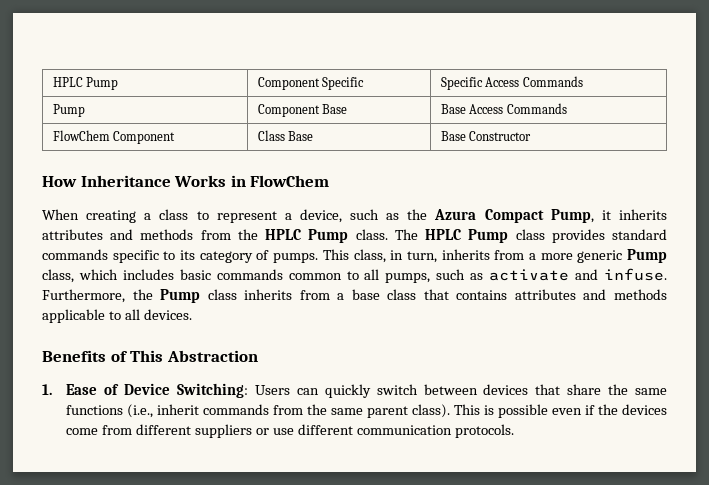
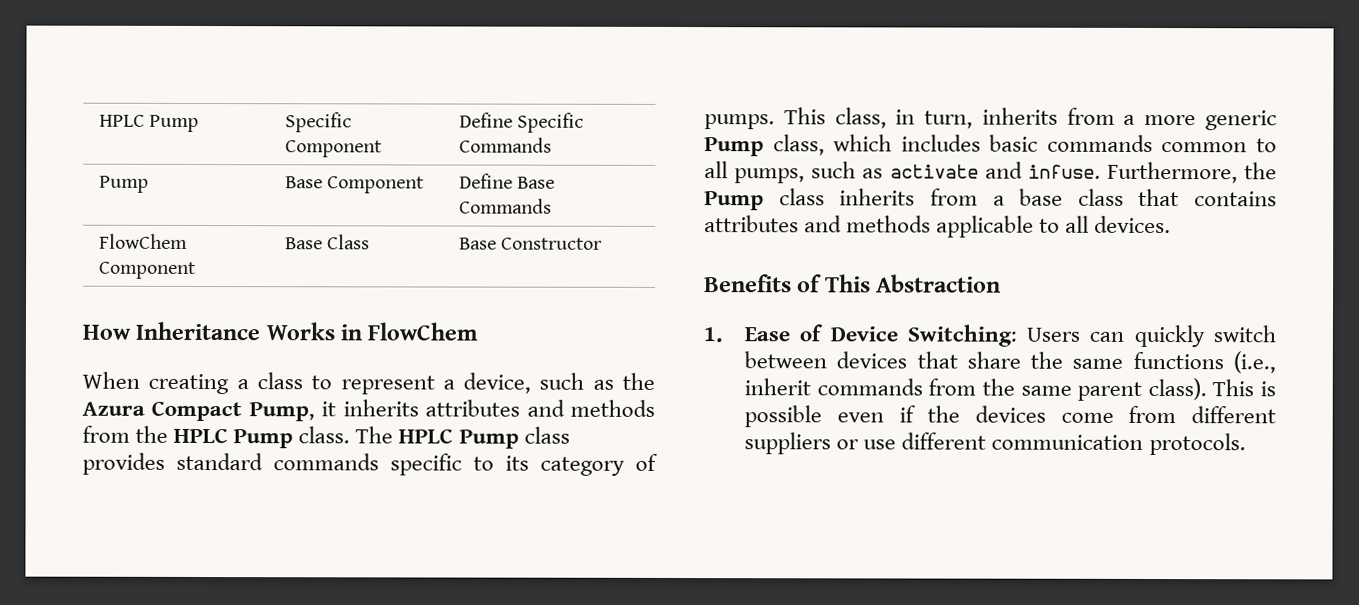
- HPLC Pump | Component Specific | Specific Access Commands
+ HPLC Pump | Specific Component | Define Specific Commands
- Pump | Component Base | Base Access Commands
+ Pump | Base Component | Define Base Commands
- FlowChem Component | Class Base | Base Constructor
+ FlowChem Component | Base Class | Base Constructor

